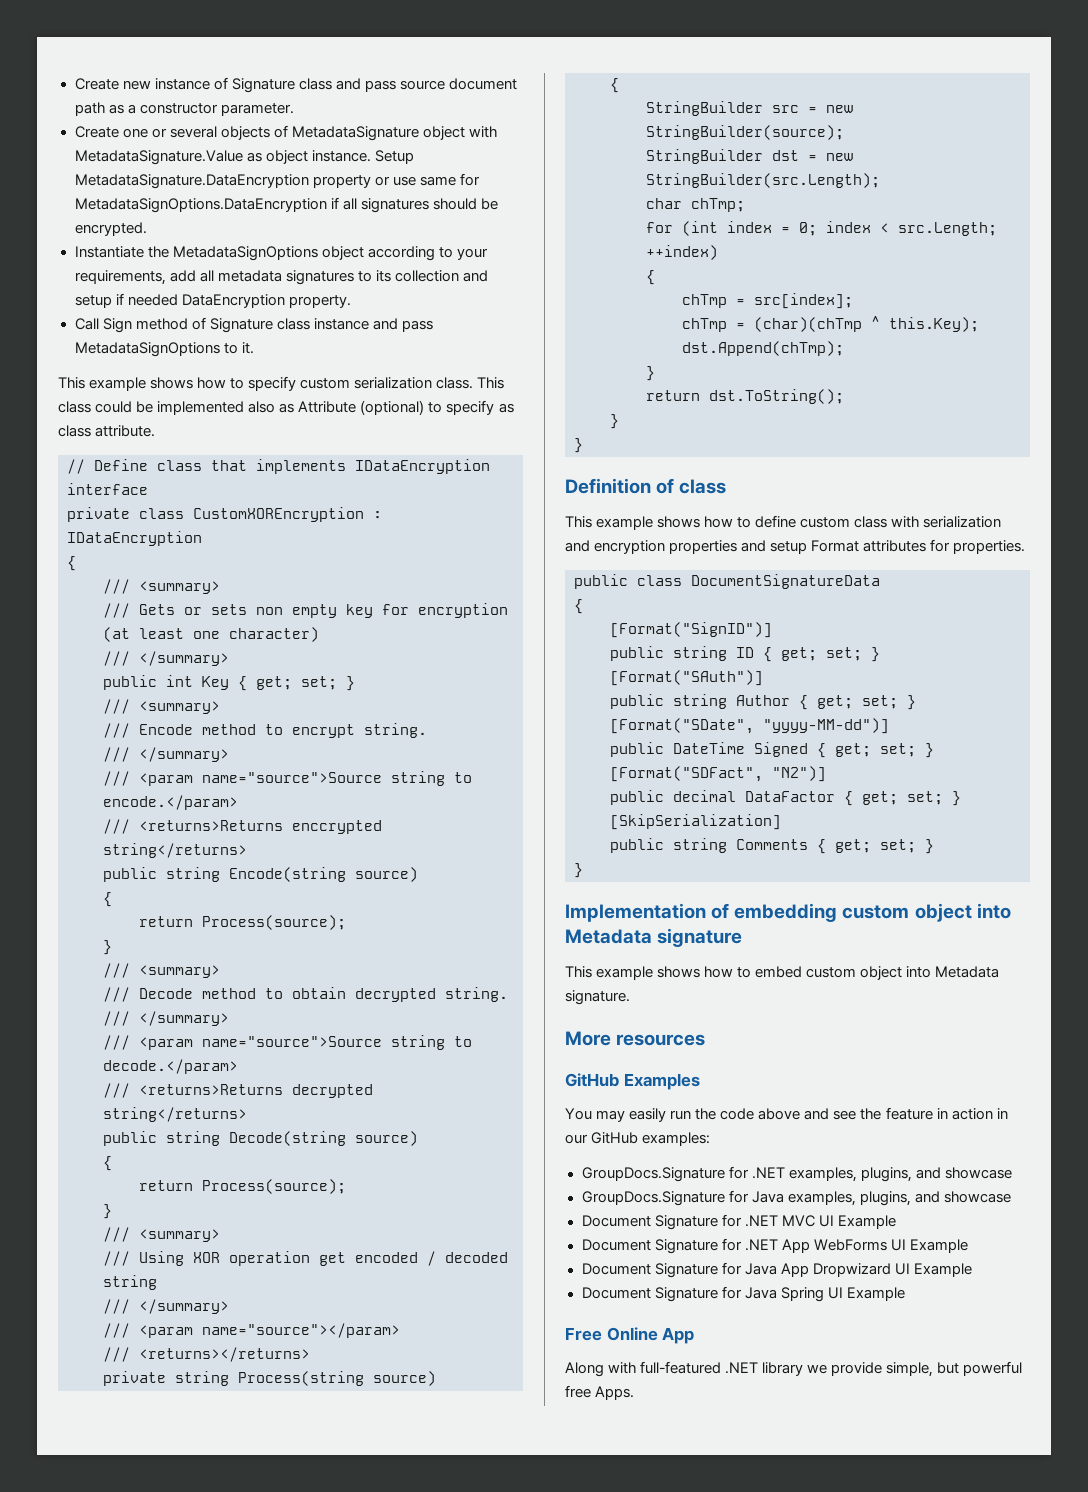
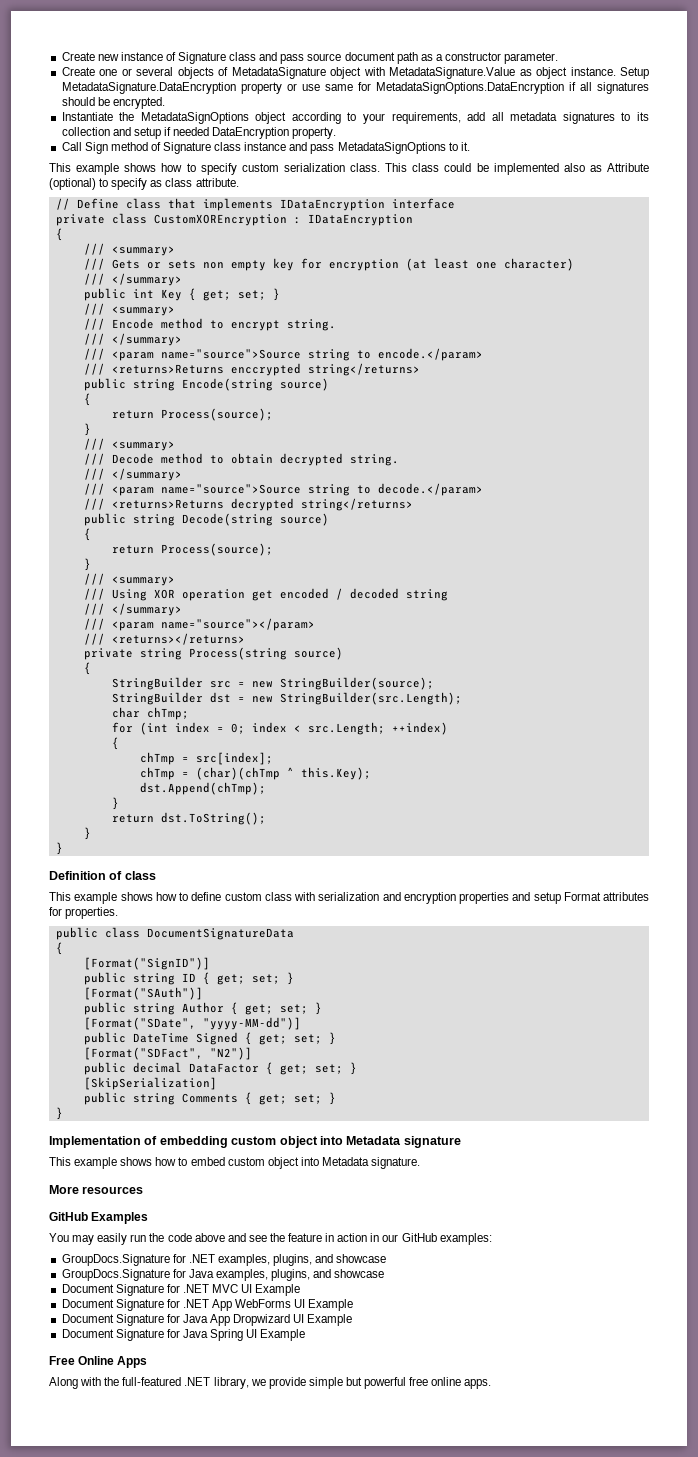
- Free Online App
+ Free Online Apps
- Along with full-featured .NET library we provide simple, but powerful free Apps.
+ Along with the full-featured .NET library, we provide simple but powerful free online apps.

